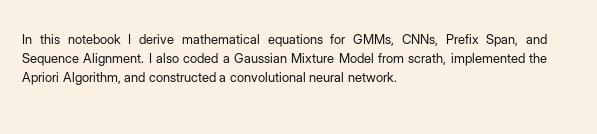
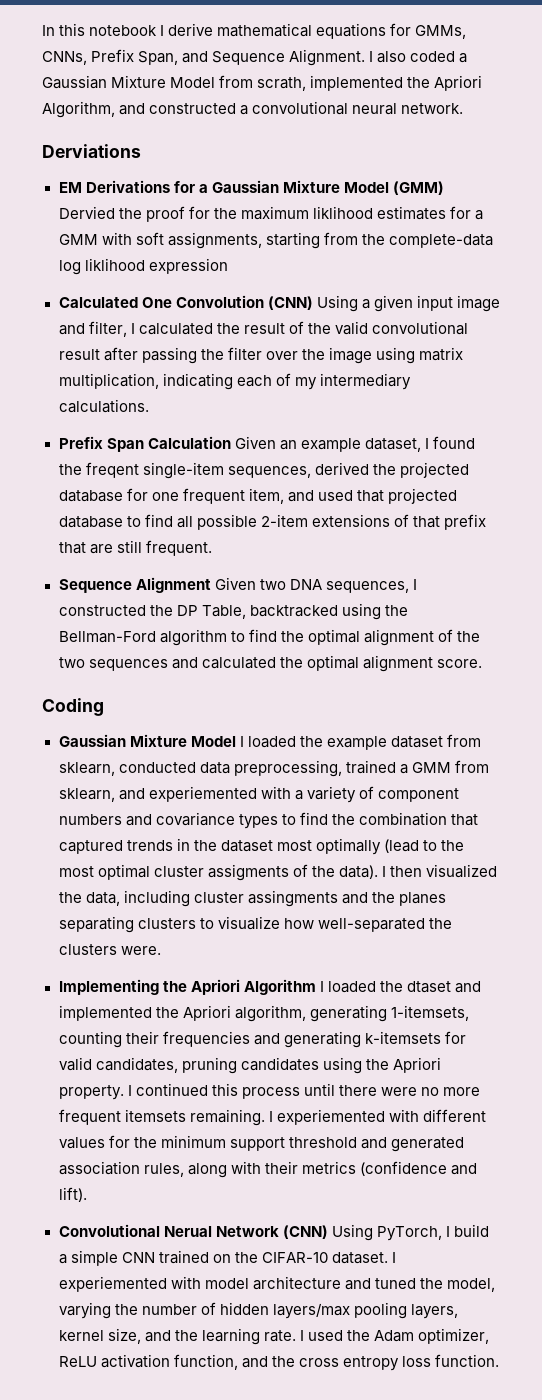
+ Derviations
+ EM Derivations for a Gaussian Mixture Model (GMM) Dervied the proof for the maximum liklihood estimates for a GMM with soft assignments, starting from the complete-data log liklihood expression
+ Calculated One Convolution (CNN) Using a given input image and filter, I calculated the result of the valid convolutional result after passing the filter over the image using matrix multiplication, indicating each of my intermediary calculations.
+ Prefix Span Calculation Given an example dataset, I found the freqent single-item sequences, derived the projected database for one frequent item, and used that projected database to find all possible 2-item extensions of that prefix that are still frequent.
+ Sequence Alignment Given two DNA sequences, I constructed the DP Table, backtracked using the Bellman-Ford algorithm to find the optimal alignment of the two sequences and calculated the optimal alignment score.
+ Coding
+ Gaussian Mixture Model I loaded the example dataset from sklearn, conducted data preprocessing, trained a GMM from sklearn, and experiemented with a variety of component numbers and covariance types to find the combination that captured trends in the dataset most optimally (lead to the most optimal cluster assigments of the data). I then visualized the data, including cluster assingments and the planes separating clusters to visualize how well-separated the clusters were.
+ Implementing the Apriori Algorithm I loaded the dtaset and implemented the Apriori algorithm, generating 1-itemsets, counting their frequencies and generating k-itemsets for valid candidates, pruning candidates using the Apriori property. I continued this process until there were no more frequent itemsets remaining. I experiemented with different values for the minimum support threshold and generated association rules, along with their metrics (confidence and lift).
+ Convolutional Nerual Network (CNN) Using PyTorch, I build a simple CNN trained on the CIFAR-10 dataset. I experiemented with model architecture and tuned the model, varying the number of hidden layers/max pooling layers, kernel size, and the learning rate. I used the Adam optimizer, ReLU activation function, and the cross entropy loss function.

